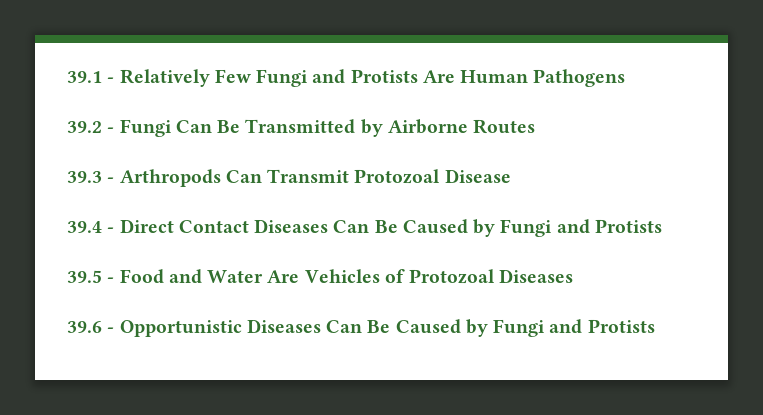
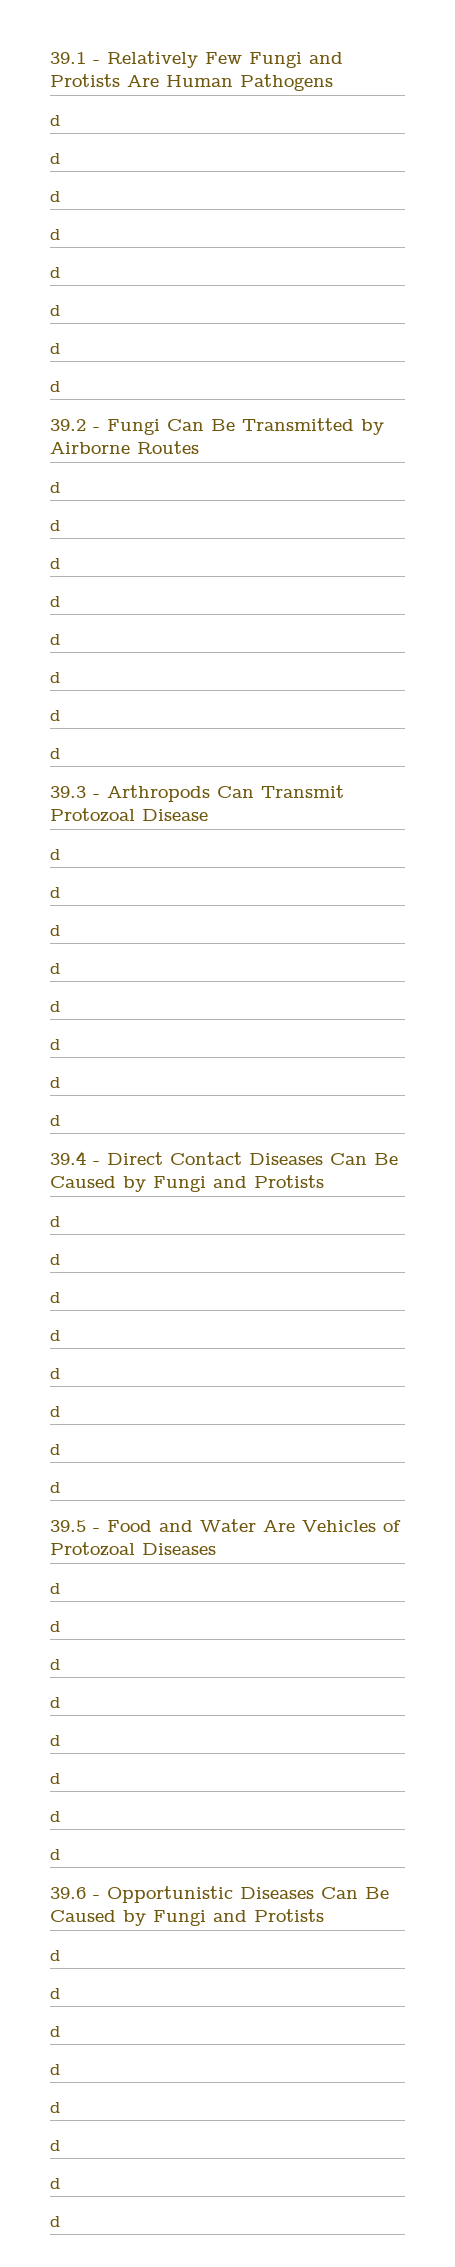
  39.1 - Relatively Few Fungi and Protists Are Human Pathogens
+ d
+ d
+ d
+ d
+ d
+ d
+ d
+ d
  39.2 - Fungi Can Be Transmitted by Airborne Routes
+ d
+ d
+ d
+ d
+ d
+ d
+ d
+ d
  39.3 - Arthropods Can Transmit Protozoal Disease
+ d
+ d
+ d
+ d
+ d
+ d
+ d
+ d
  39.4 - Direct Contact Diseases Can Be Caused by Fungi and Protists
+ d
+ d
+ d
+ d
+ d
+ d
+ d
+ d
  39.5 - Food and Water Are Vehicles of Protozoal Diseases
+ d
+ d
+ d
+ d
+ d
+ d
+ d
+ d
  39.6 - Opportunistic Diseases Can Be Caused by Fungi and Protists
+ d
+ d
+ d
+ d
+ d
+ d
+ d
+ d

